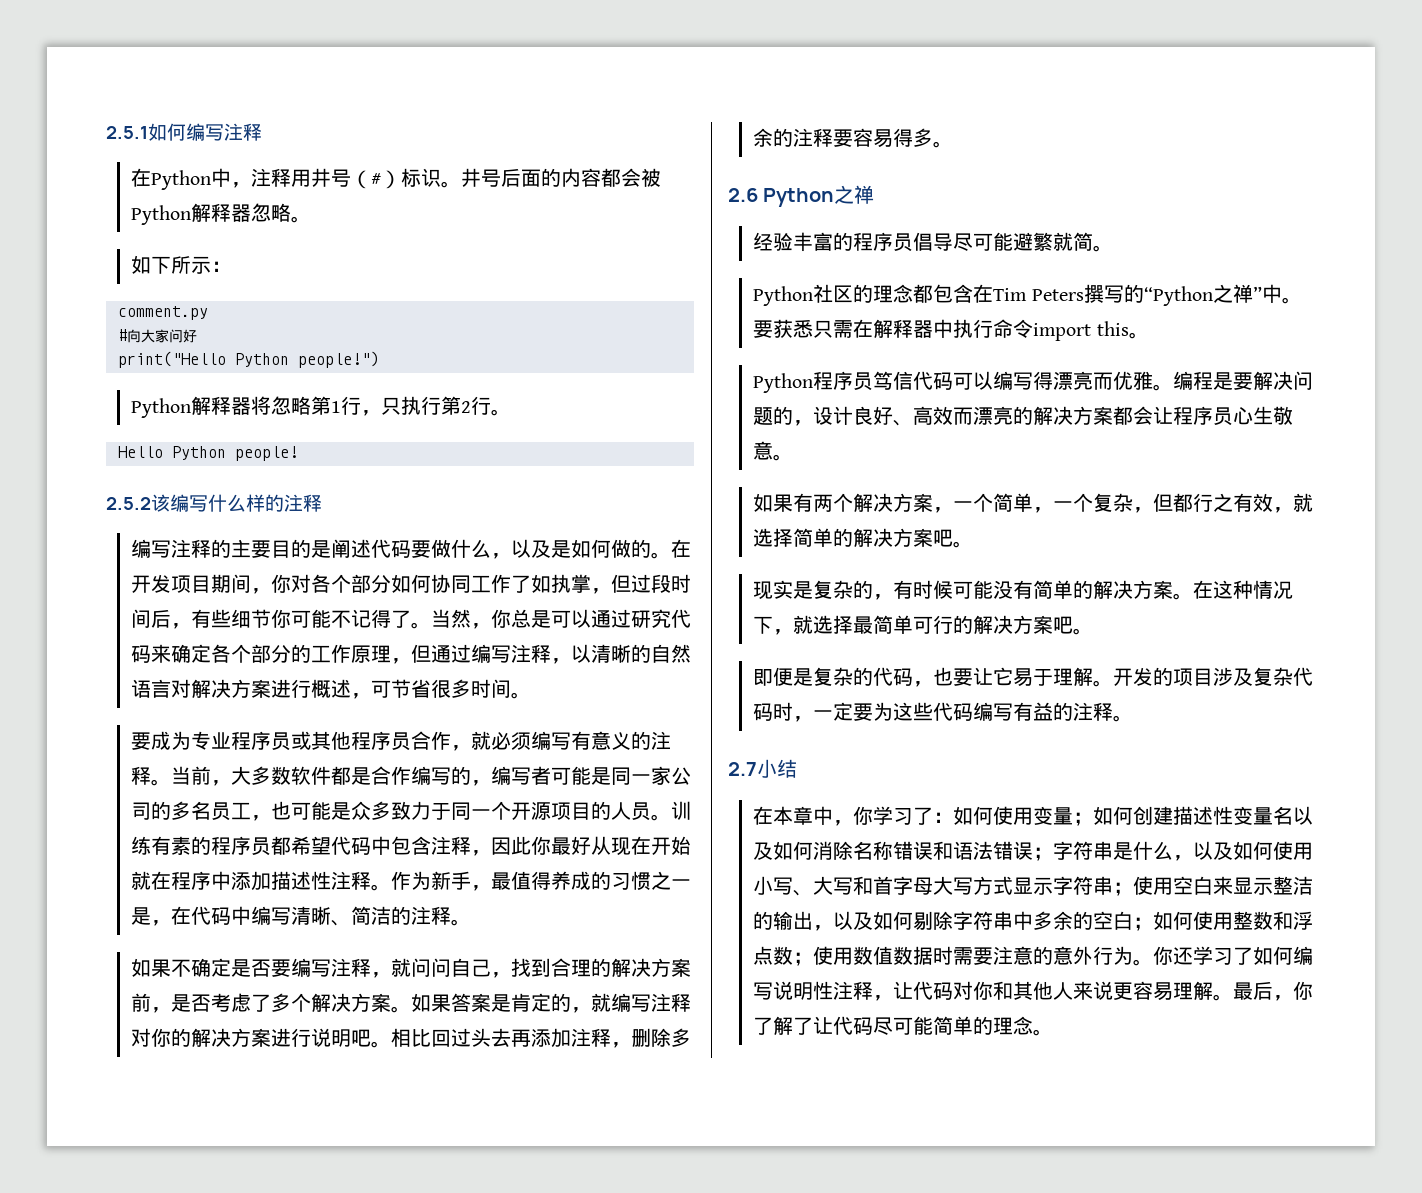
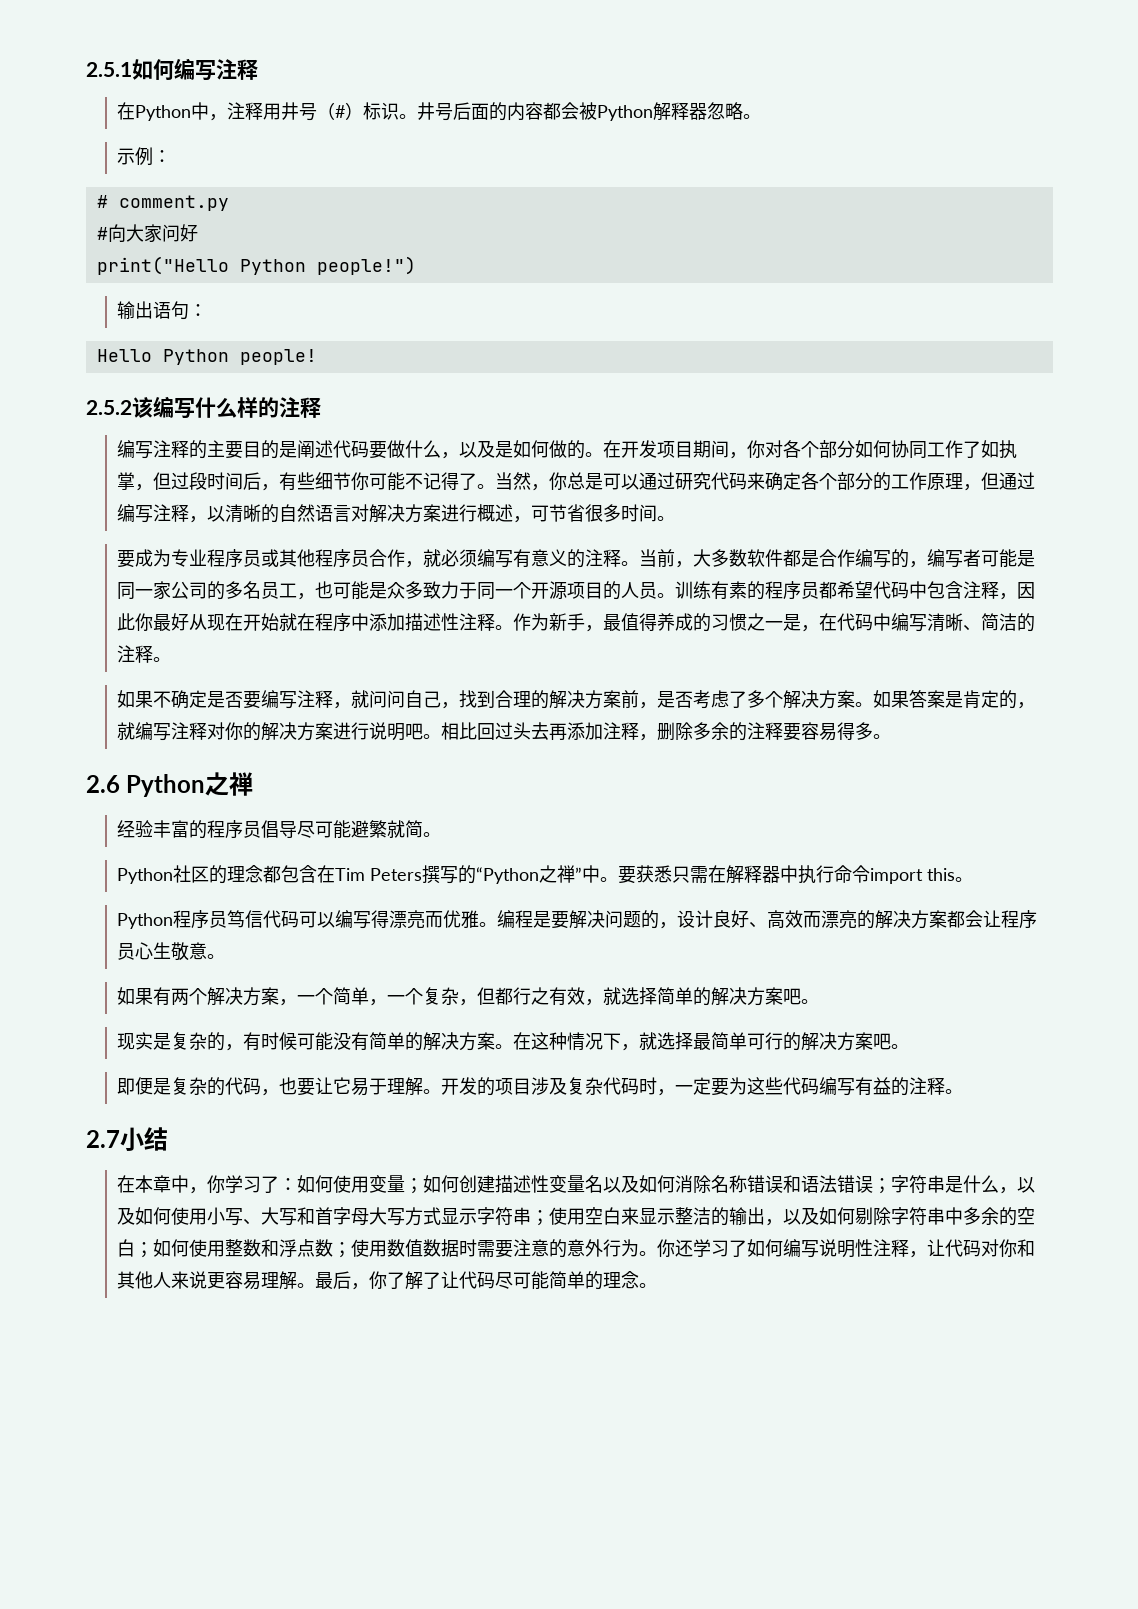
- 如下所示：
- comment.py
+ 示例：
+ # comment.py
- Python解释器将忽略第1行，只执行第2行。
+ 输出语句：

